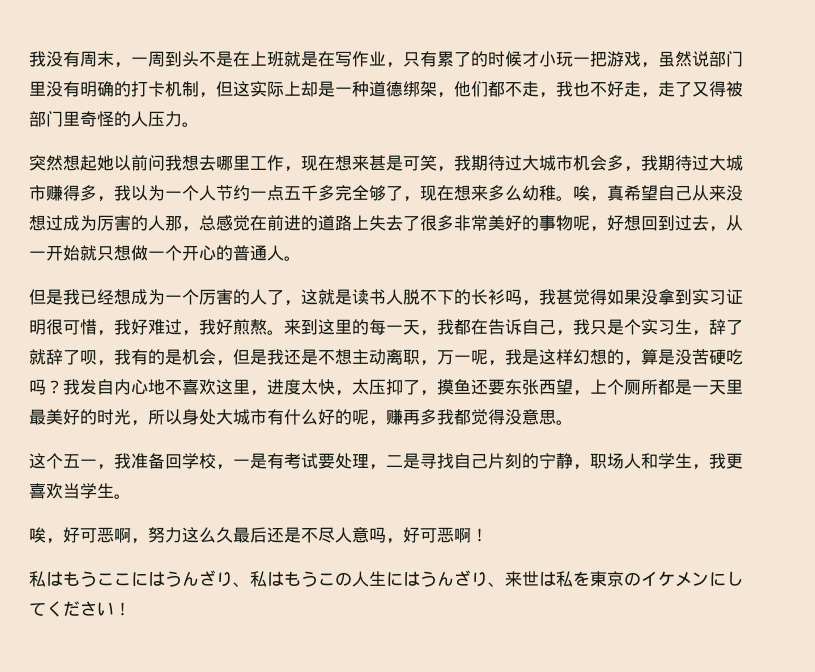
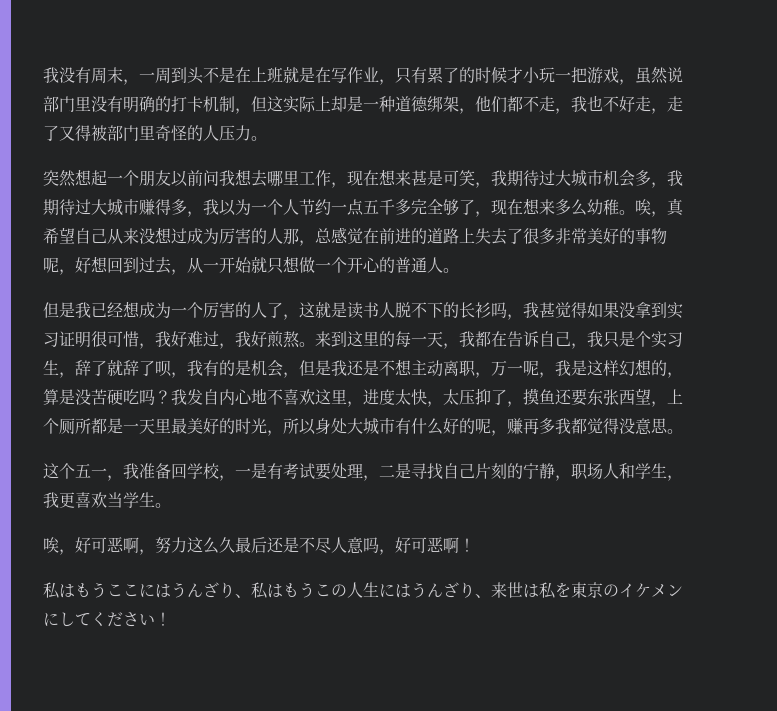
- 突然想起她以前问我想去哪里工作，现在想来甚是可笑，我期待过大城市机会多，我期待过大城市赚得多，我以为一个人节约一点五千多完全够了，现在想来多么幼稚。
+ 突然想起一个朋友以前问我想去哪里工作，现在想来甚是可笑，我期待过大城市机会多，我期待过大城市赚得多，我以为一个人节约一点五千多完全够了，现在想来多么幼稚。

